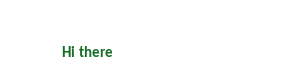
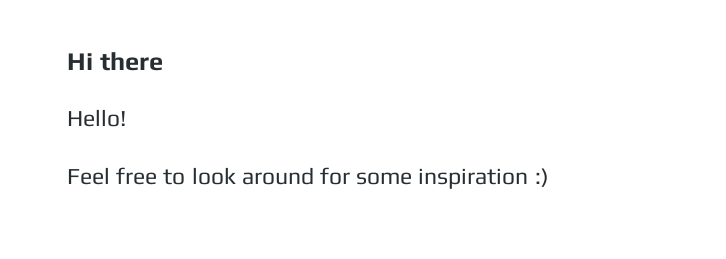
+ Hello!
+ Feel free to look around for some inspiration :)

